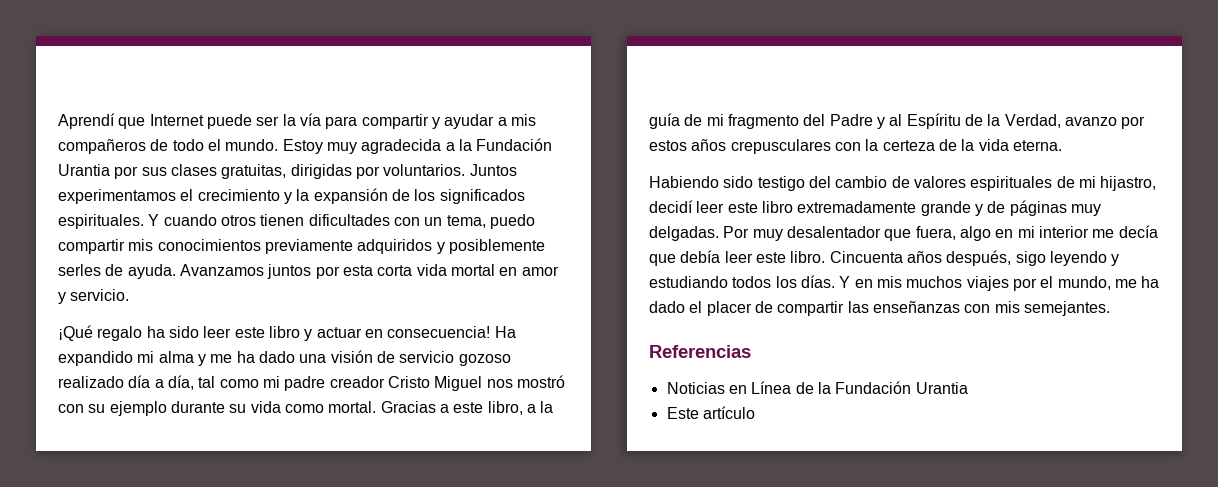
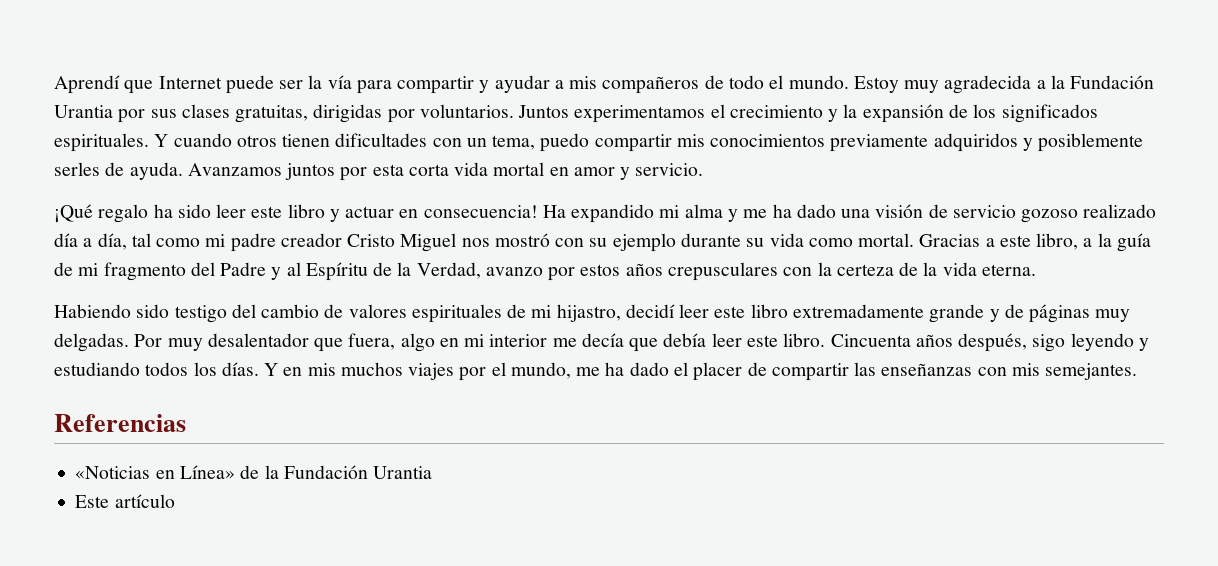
- Noticias en Línea de la Fundación Urantia
+ «Noticias en Línea» de la Fundación Urantia

